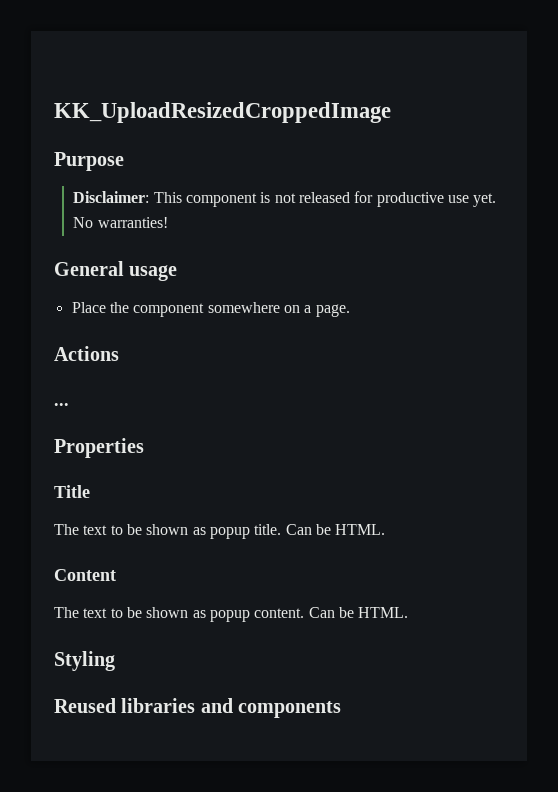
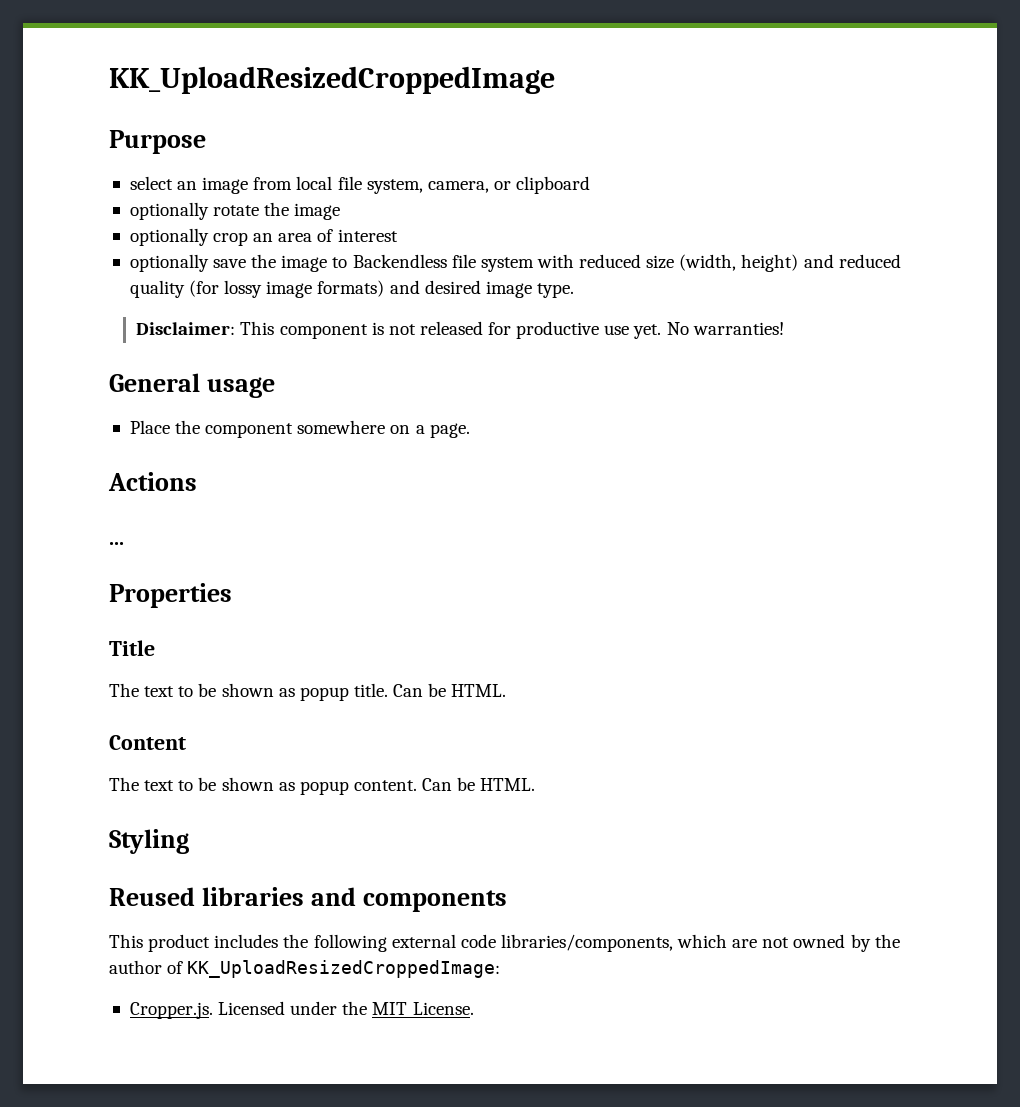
+ select an image from local file system, camera, or clipboard
+ optionally rotate the image
+ optionally crop an area of interest
+ optionally save the image to Backendless file system with reduced size (width, height) and reduced quality (for lossy image formats) and desired image type.
+ This product includes the following external code libraries/components, which are not owned by the author of KK_UploadResizedCroppedImage:
+ Cropper.js. Licensed under the MIT License.

